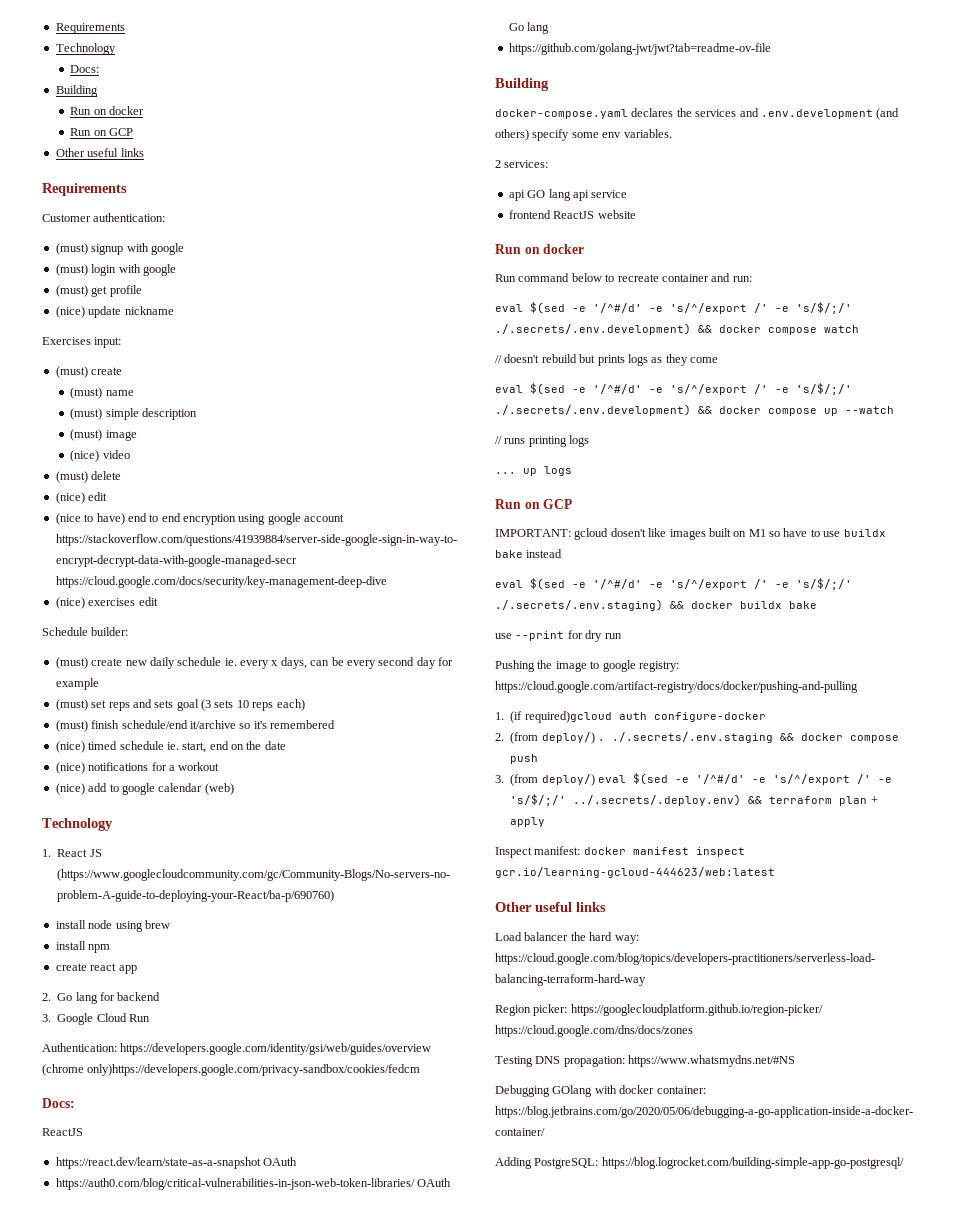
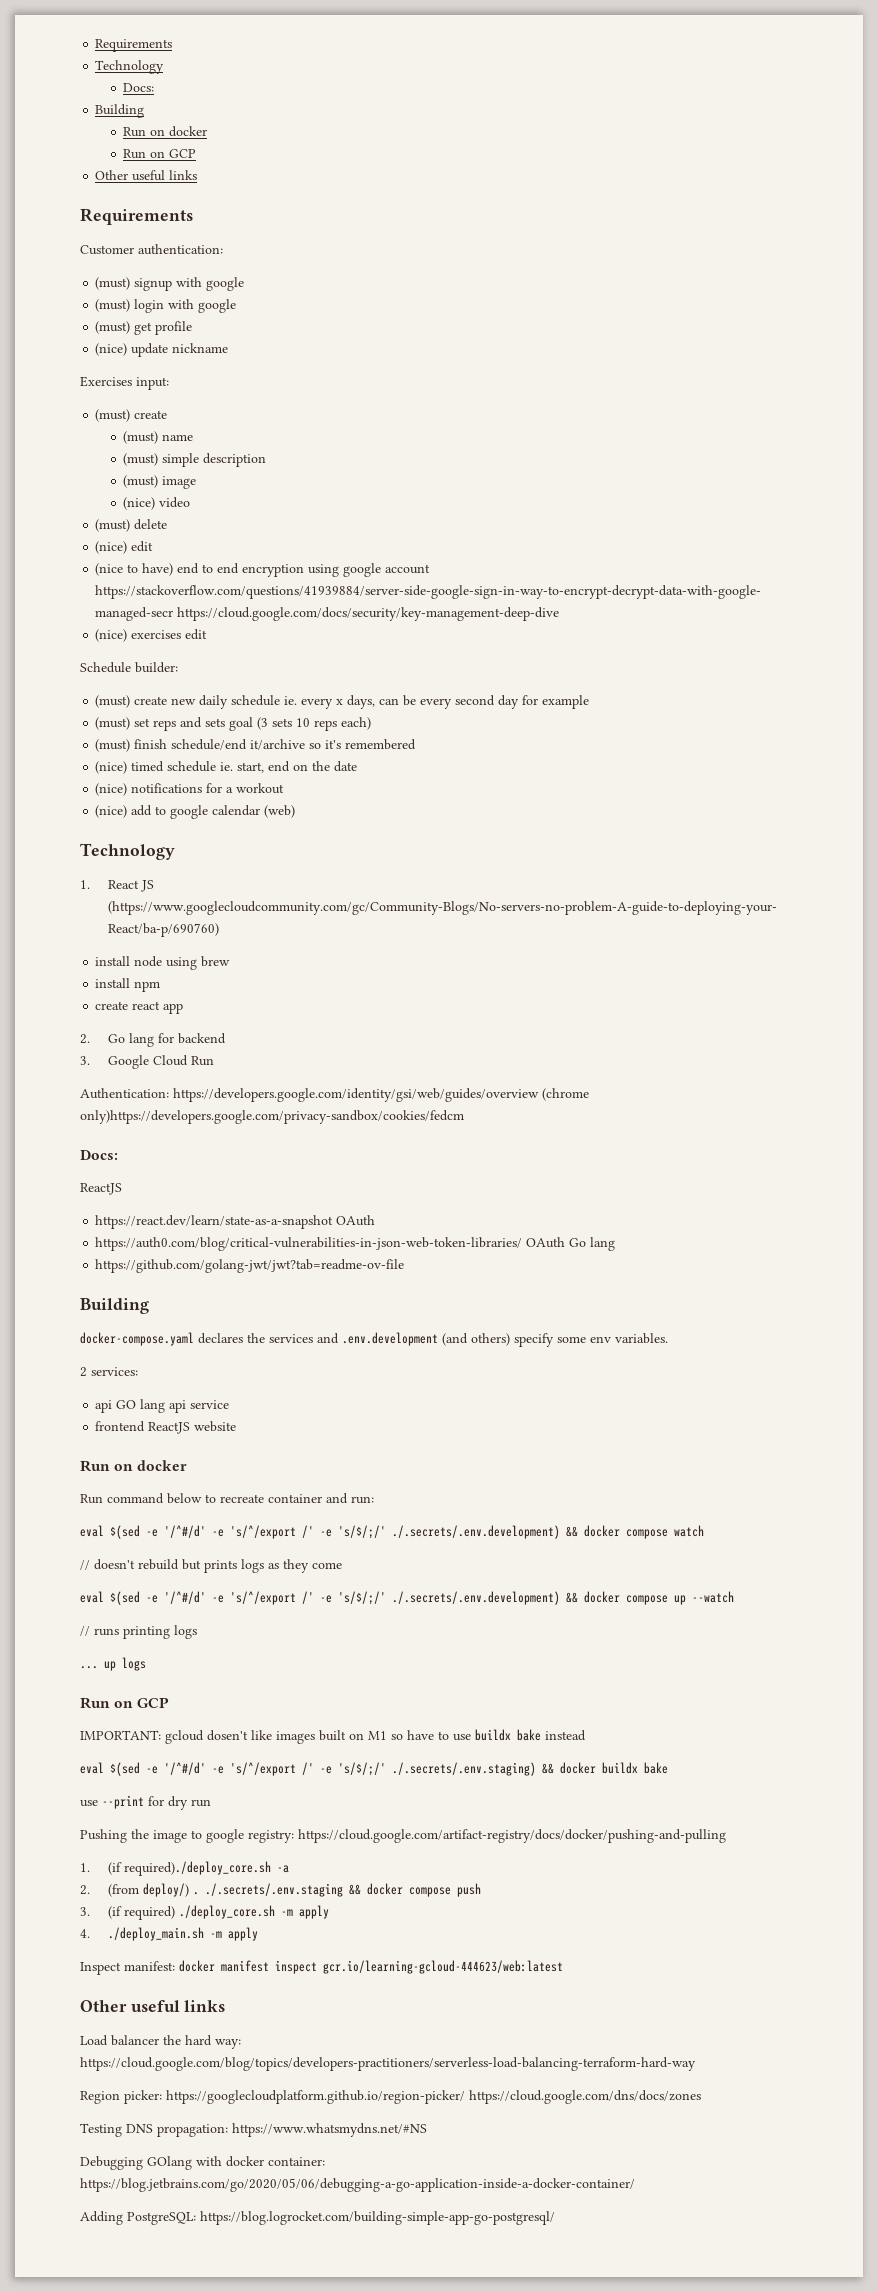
- 1. (if required)gcloud auth configure-docker
+ 1. (if required)./deploy_core.sh -a
- 3. (from deploy/) eval $(sed -e '/^#/d' -e 's/^/export /' -e 's/$/;/' ../.secrets/.deploy.env) && terraform plan + apply
+ 3. (if required) ./deploy_core.sh -m apply
+ 4. ./deploy_main.sh -m apply

